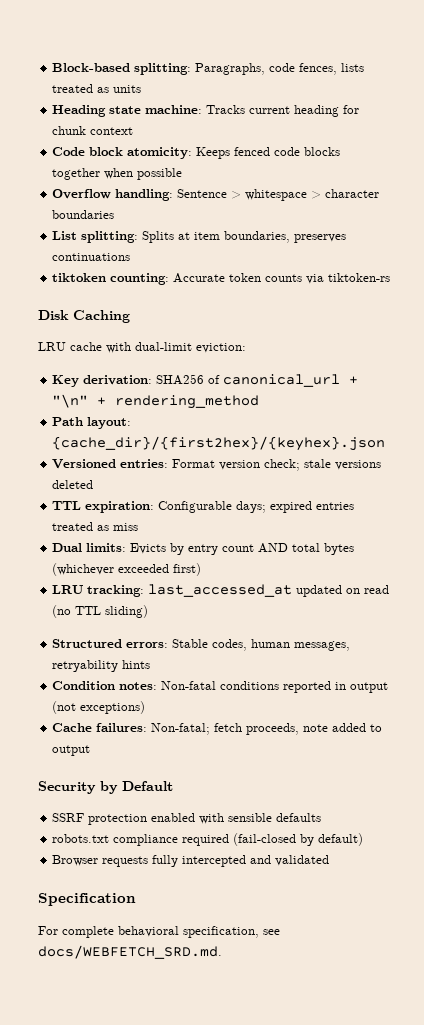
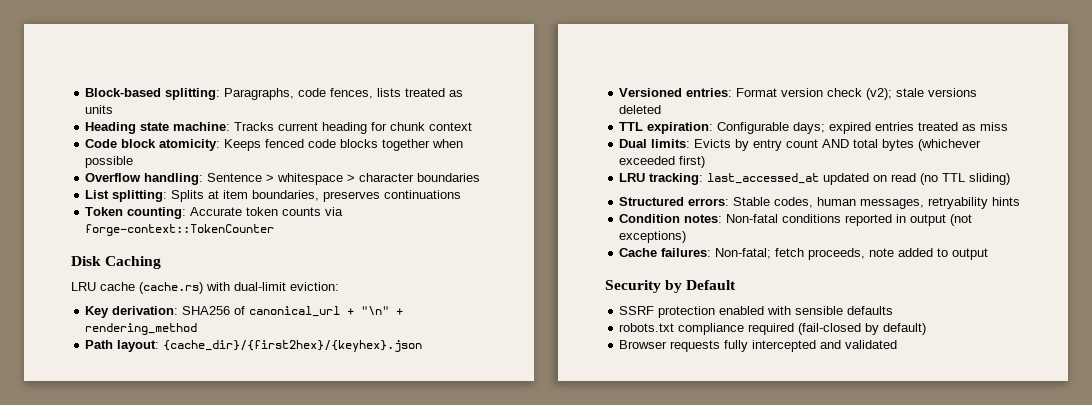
- tiktoken counting: Accurate token counts via tiktoken-rs
+ Token counting: Accurate token counts via forge-context::TokenCounter
- LRU cache with dual-limit eviction:
+ LRU cache (cache.rs) with dual-limit eviction:
- Versioned entries: Format version check; stale versions deleted
+ Versioned entries: Format version check (v2); stale versions deleted
- Specification
- For complete behavioral specification, see docs/WEBFETCH_SRD.md.

